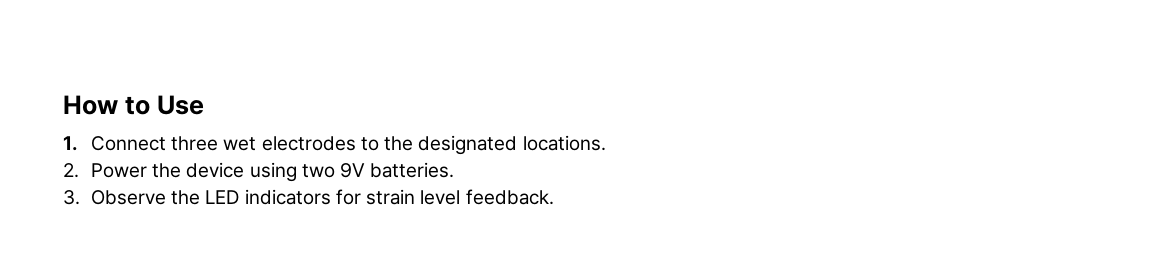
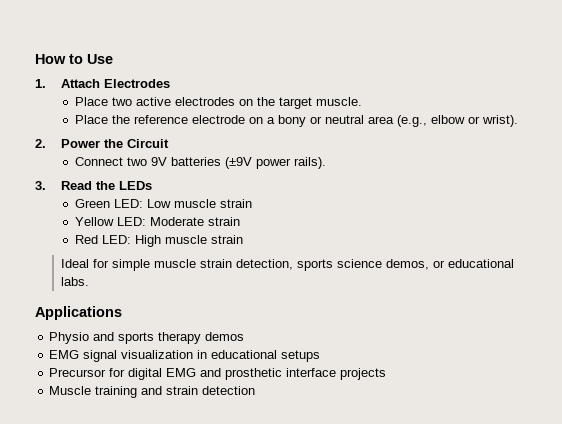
- 1. Connect three wet electrodes to the designated locations.
- 2. Power the device using two 9V batteries.
- 3. Observe the LED indicators for strain level feedback.
+ 1. Attach Electrodes
+ Place two active electrodes on the target muscle.
+ Place the reference electrode on a bony or neutral area (e.g., elbow or wrist).
+ 2. Power the Circuit
+ Connect two 9V batteries (±9V power rails).
+ 3. Read the LEDs
+ Green LED: Low muscle strain
+ Yellow LED: Moderate strain
+ Red LED: High muscle strain
+ Ideal for simple muscle strain detection, sports science demos, or educational labs.
+ Applications
+ Physio and sports therapy demos
+ EMG signal visualization in educational setups
+ Precursor for digital EMG and prosthetic interface projects
+ Muscle training and strain detection

